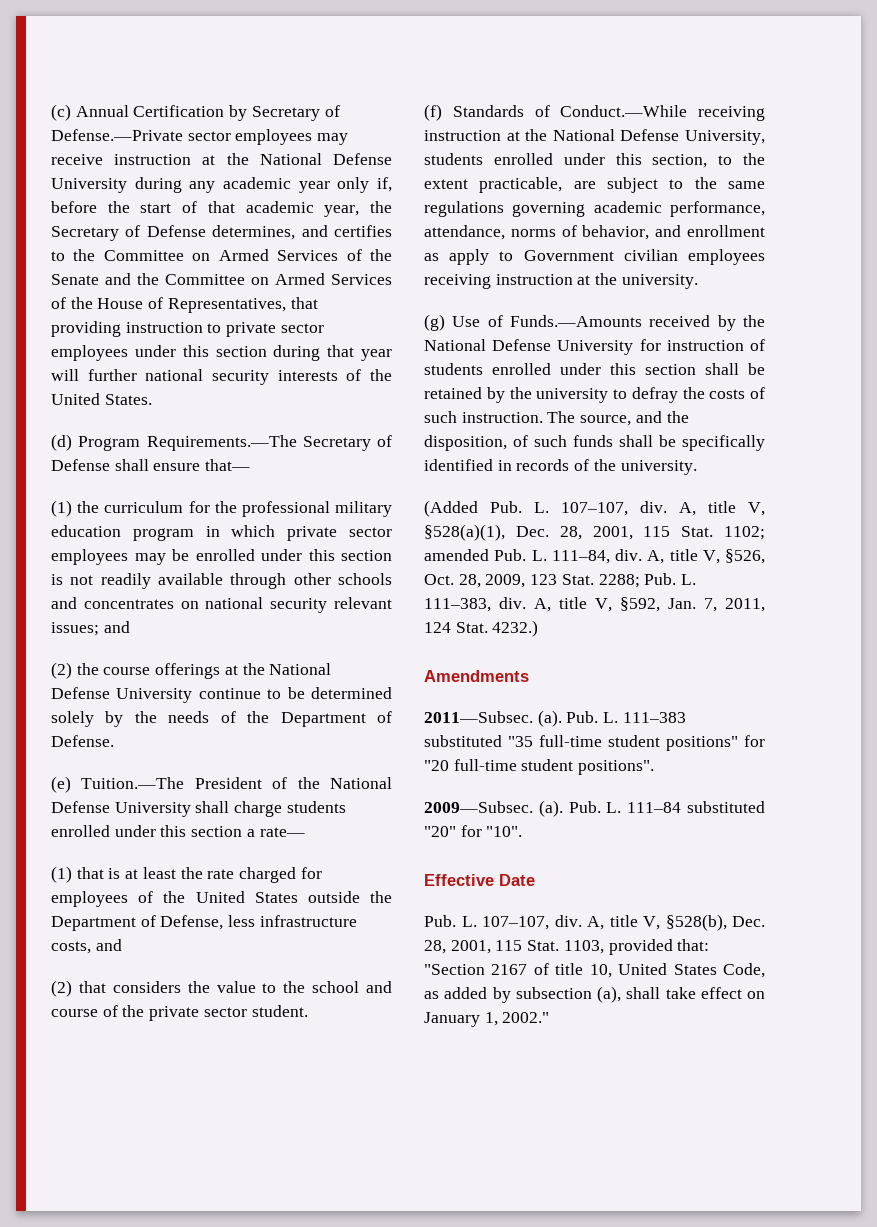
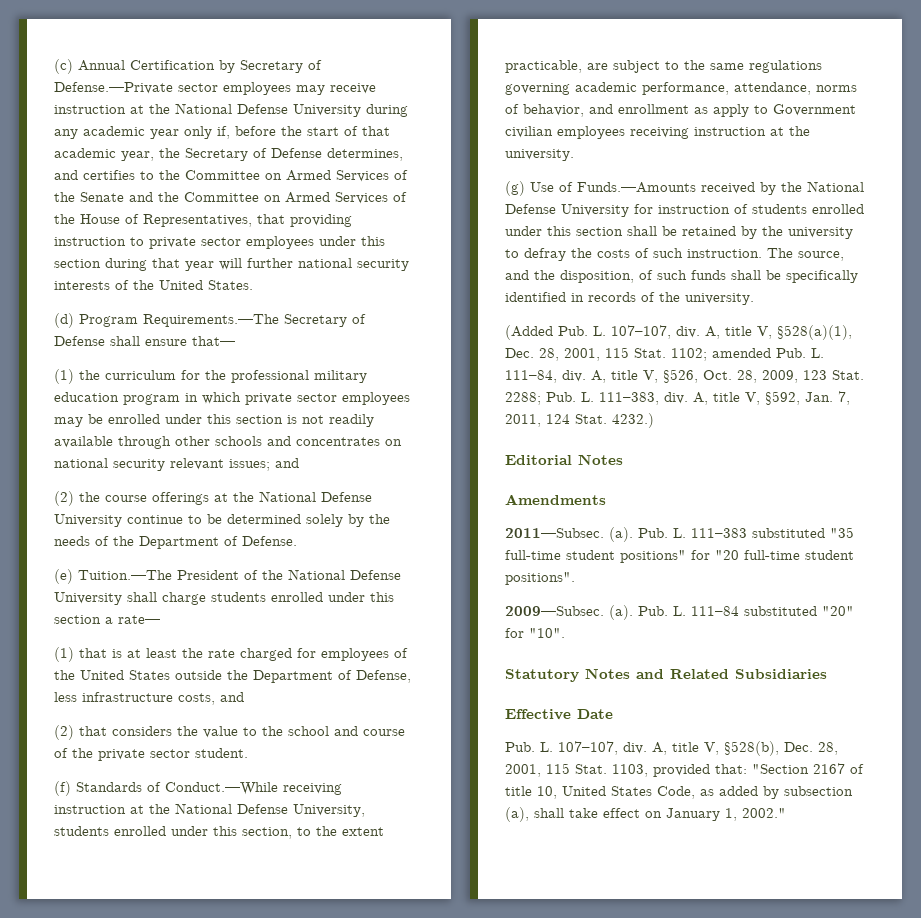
+ Editorial Notes
+ Statutory Notes and Related Subsidiaries

